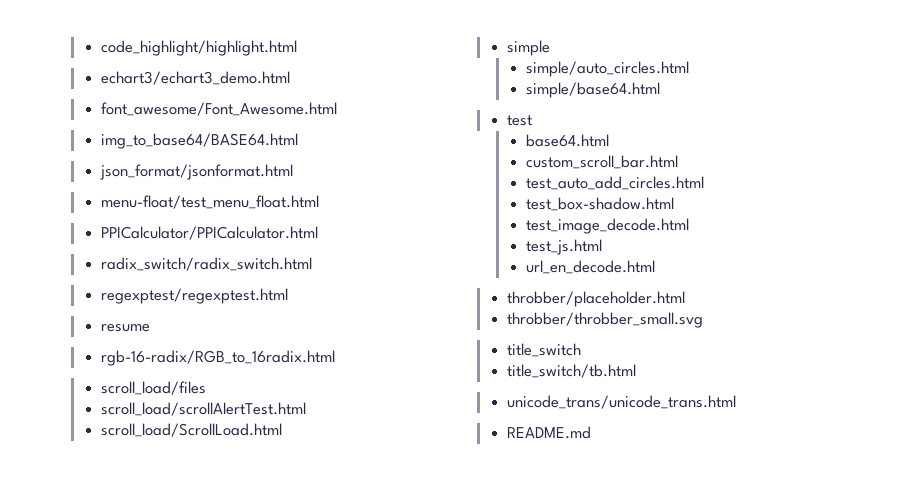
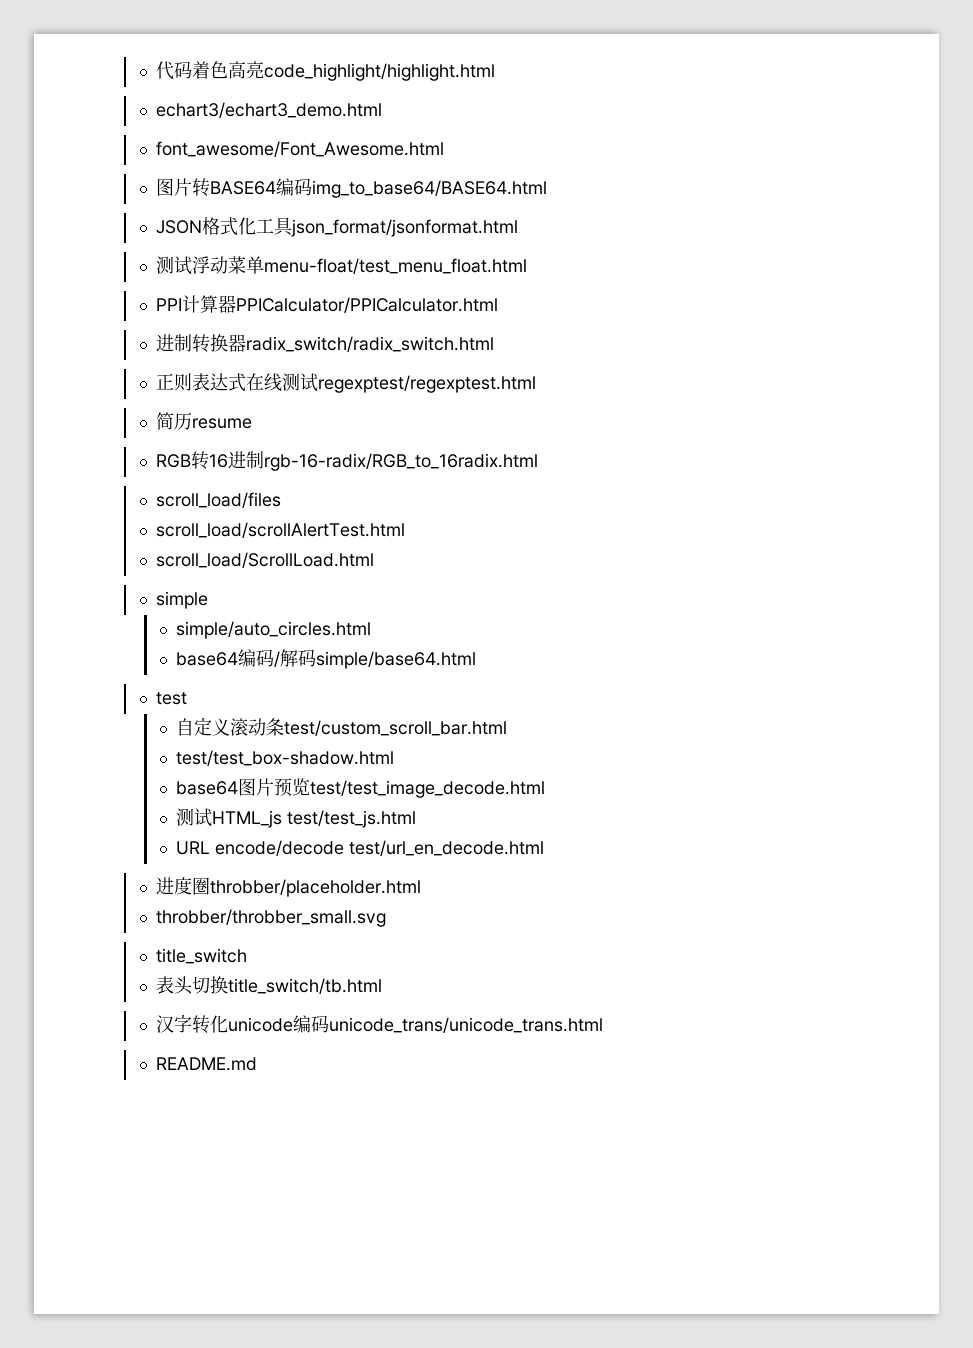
- code_highlight/highlight.html
+ 代码着色高亮code_highlight/highlight.html
- img_to_base64/BASE64.html
- json_format/jsonformat.html
- menu-float/test_menu_float.html
+ 图片转BASE64编码img_to_base64/BASE64.html
+ JSON格式化工具json_format/jsonformat.html
+ 测试浮动菜单menu-float/test_menu_float.html
- PPICalculator/PPICalculator.html
+ PPI计算器PPICalculator/PPICalculator.html
- radix_switch/radix_switch.html
+ 进制转换器radix_switch/radix_switch.html
- regexptest/regexptest.html
+ 正则表达式在线测试regexptest/regexptest.html
- resume
+ 简历resume
- rgb-16-radix/RGB_to_16radix.html
+ RGB转16进制rgb-16-radix/RGB_to_16radix.html
- simple/base64.html
+ base64编码/解码simple/base64.html
  test
- base64.html
- custom_scroll_bar.html
- test_auto_add_circles.html
- test_box-shadow.html
- test_image_decode.html
- test_js.html
- url_en_decode.html
- throbber/placeholder.html
+ 自定义滚动条test/custom_scroll_bar.html
+ test/test_box-shadow.html
+ base64图片预览test/test_image_decode.html
+ 测试HTML_js test/test_js.html
+ URL encode/decode test/url_en_decode.html
+ 进度圈throbber/placeholder.html
- title_switch/tb.html
+ 表头切换title_switch/tb.html
- unicode_trans/unicode_trans.html
+ 汉字转化unicode编码unicode_trans/unicode_trans.html

